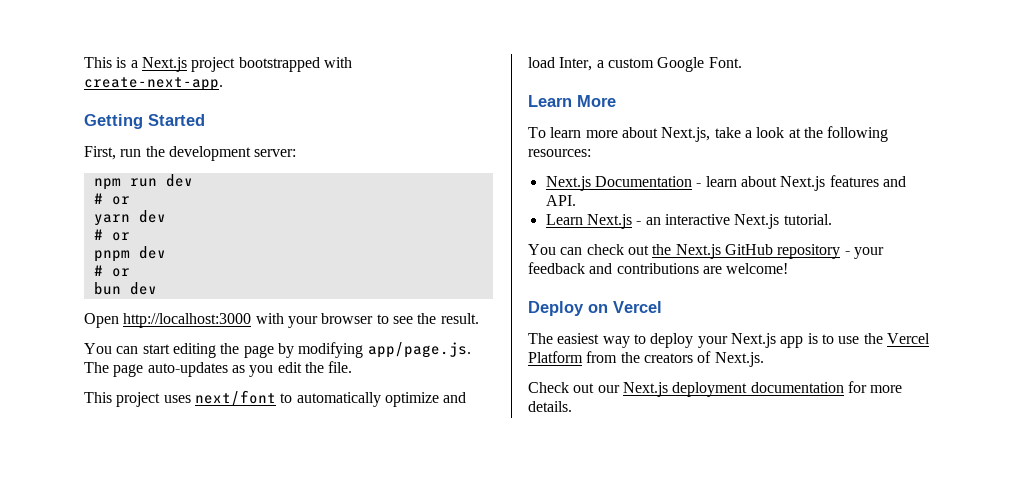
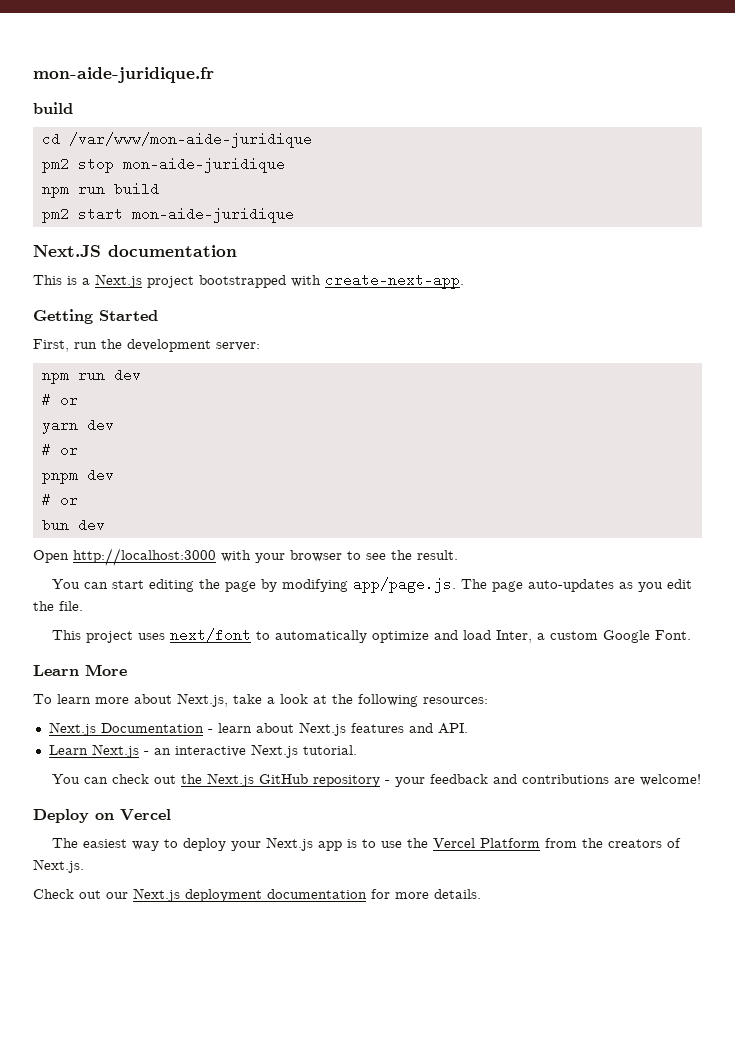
+ mon-aide-juridique.fr
+ build
+ cd /var/www/mon-aide-juridique
+ pm2 stop mon-aide-juridique
+ npm run build
+ pm2 start mon-aide-juridique
+ Next.JS documentation

